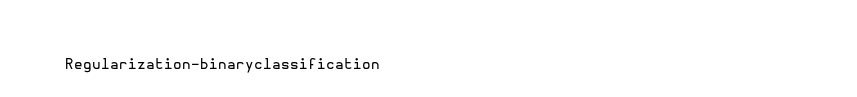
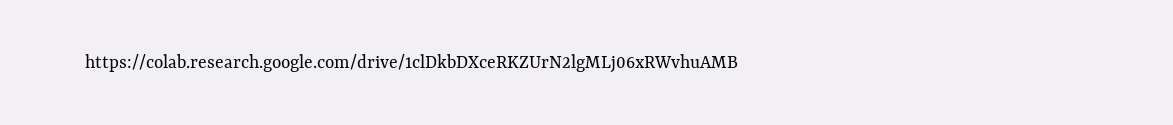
- Regularization-binaryclassification
+ https://colab.research.google.com/drive/1clDkbDXceRKZUrN2lgMLj06xRWvhuAMB

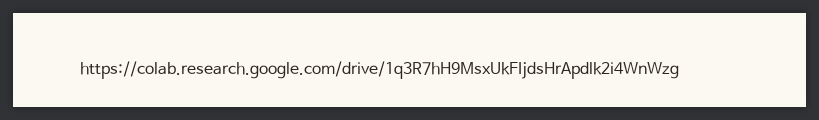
- https://colab.research.google.com/drive/1clDkbDXceRKZUrN2lgMLj06xRWvhuAMB
+ https://colab.research.google.com/drive/1q3R7hH9MsxUkFIjdsHrApdlk2i4WnWzg

